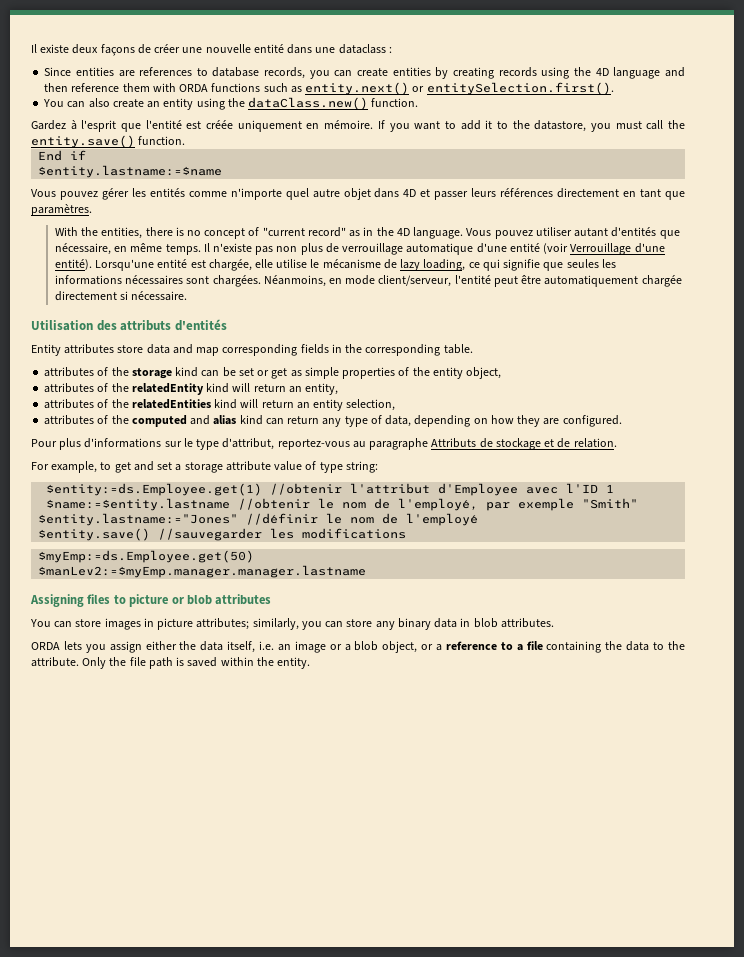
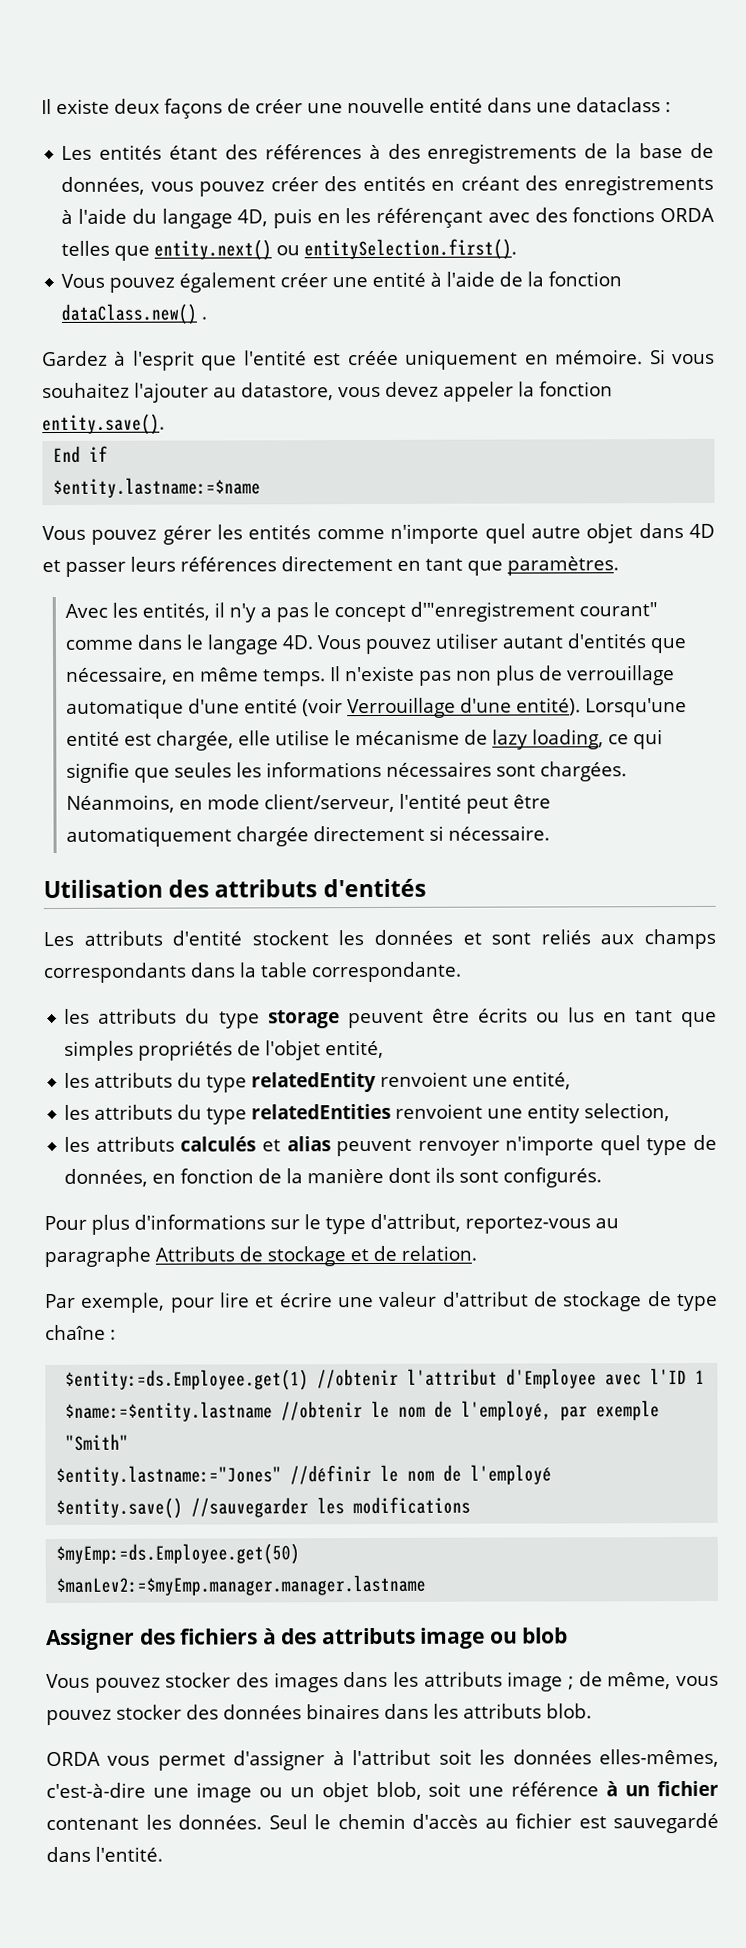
- Since entities are references to database records, you can create entities by creating records using the 4D language and then reference them with ORDA functions such as entity.next() or entitySelection.first().
- You can also create an entity using the dataClass.new() function.
+ Les entités étant des références à des enregistrements de la base de données, vous pouvez créer des entités en créant des enregistrements à l'aide du langage 4D, puis en les référençant avec des fonctions ORDA telles que entity.next() ou entitySelection.first().
+ Vous pouvez également créer une entité à l'aide de la fonction dataClass.new() .
- If you want to add it to the datastore, you must call the entity.save() function.
+ Si vous souhaitez l'ajouter au datastore, vous devez appeler la fonction entity.save().
- With the entities, there is no concept of "current record" as in the 4D language.
+ Avec les entités, il n'y a pas le concept d'"enregistrement courant" comme dans le langage 4D.
- Entity attributes store data and map corresponding fields in the corresponding table.
- attributes of the storage kind can be set or get as simple properties of the entity object,
- attributes of the relatedEntity kind will return an entity,
- attributes of the relatedEntities kind will return an entity selection,
- attributes of the computed and alias kind can return any type of data, depending on how they are configured.
+ Les attributs d'entité stockent les données et sont reliés aux champs correspondants dans la table correspondante.
+ les attributs du type storage peuvent être écrits ou lus en tant que simples propriétés de l'objet entité,
+ les attributs du type relatedEntity renvoient une entité,
+ les attributs du type relatedEntities renvoient une entity selection,
+ les attributs calculés et alias peuvent renvoyer n'importe quel type de données, en fonction de la manière dont ils sont configurés.
- For example, to get and set a storage attribute value of type string:
+ Par exemple, pour lire et écrire une valeur d'attribut de stockage de type chaîne :
- Assigning files to picture or blob attributes
- You can store images in picture attributes; similarly, you can store any binary data in blob attributes.
- ORDA lets you assign either the data itself, i.e. an image or a blob object, or a reference to a file containing the data to the attribute. Only the file path is saved within the entity.
+ Assigner des fichiers à des attributs image ou blob
+ Vous pouvez stocker des images dans les attributs image ; de même, vous pouvez stocker des données binaires dans les attributs blob.
+ ORDA vous permet d'assigner à l'attribut soit les données elles-mêmes, c'est-à-dire une image ou un objet blob, soit une référence à un fichier contenant les données. Seul le chemin d'accès au fichier est sauvegardé dans l'entité.

